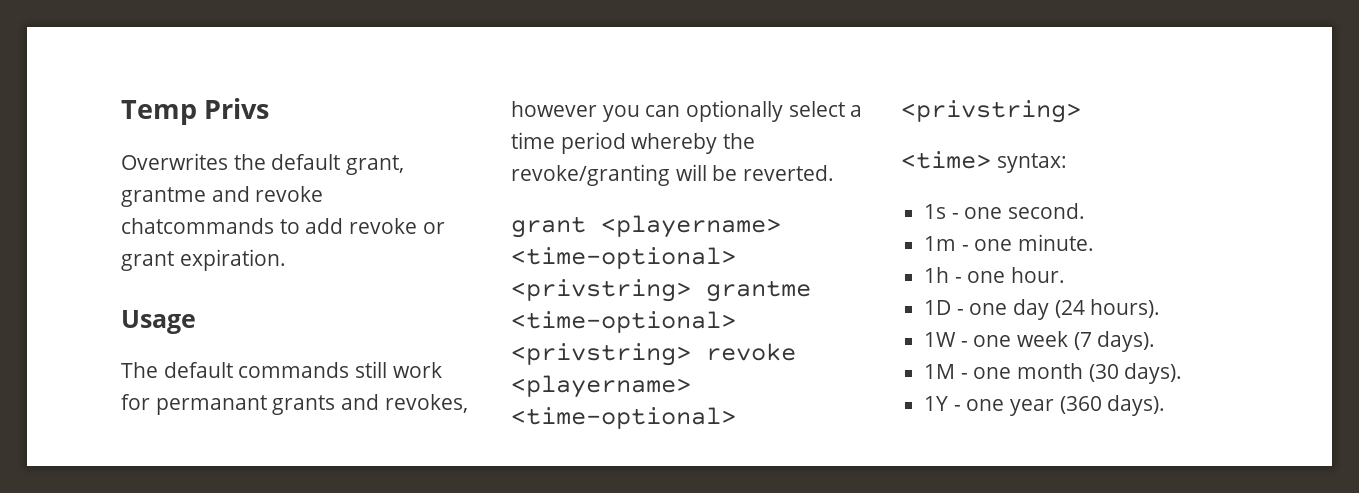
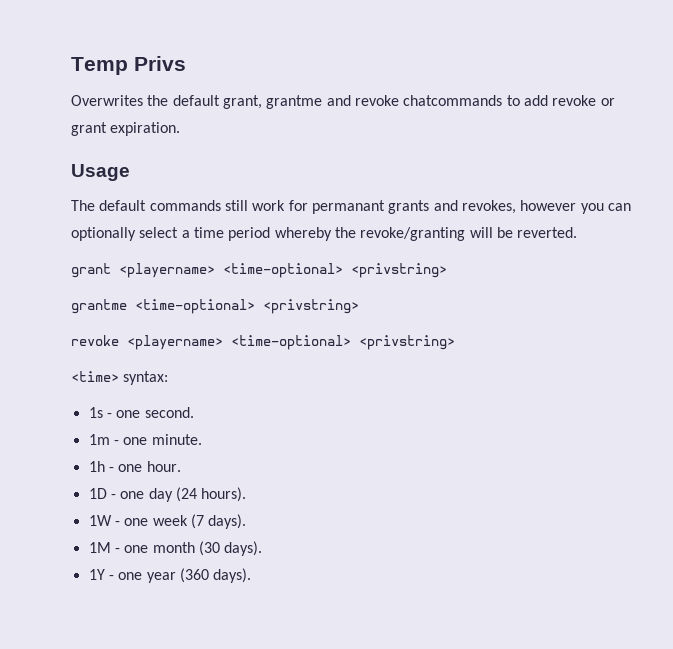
- grant <playername> <time-optional> <privstring> grantme <time-optional> <privstring> revoke <playername> <time-optional> <privstring>
+ grant <playername> <time-optional> <privstring>
+ grantme <time-optional> <privstring>
+ revoke <playername> <time-optional> <privstring>

